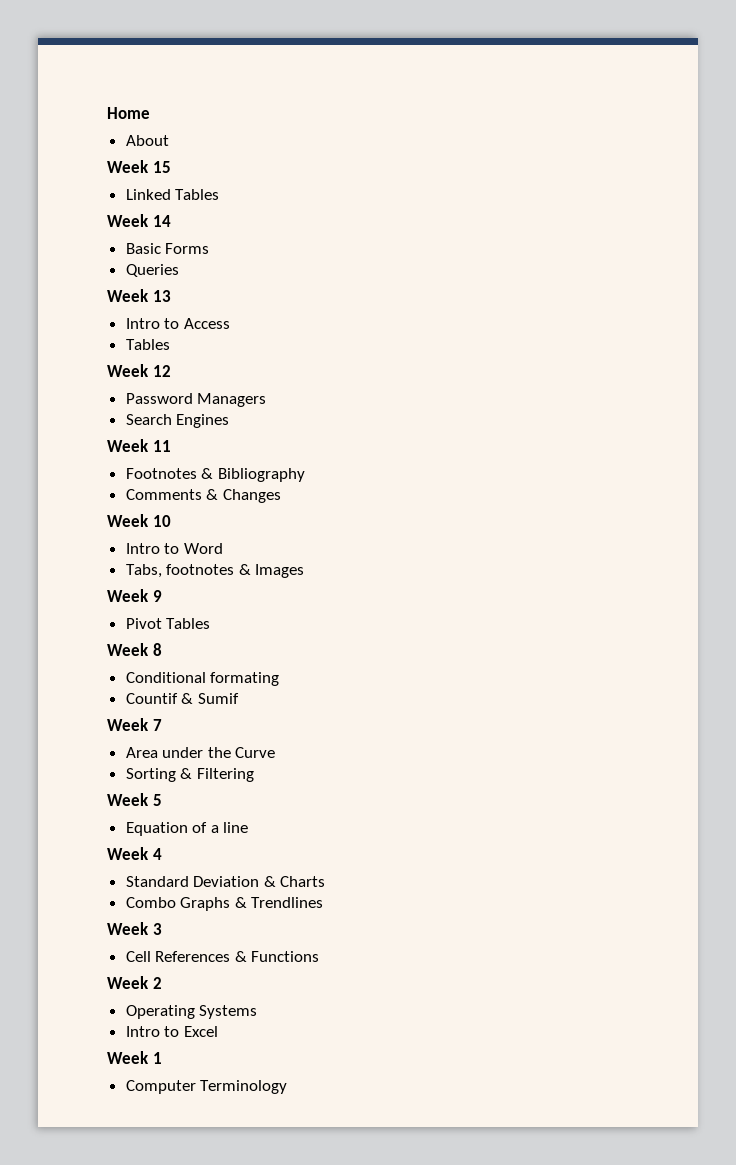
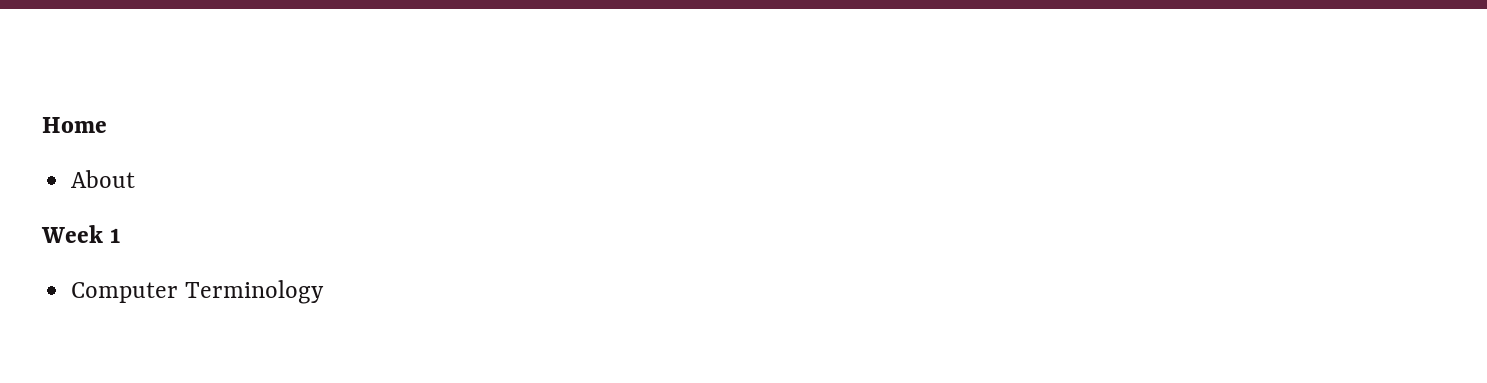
- Week 15
- Linked Tables
- Week 14
- Basic Forms
- Queries
- Week 13
- Intro to Access
- Tables
- Week 12
- Password Managers
- Search Engines
- Week 11
- Footnotes & Bibliography
- Comments & Changes
- Week 10
- Intro to Word
- Tabs, footnotes & Images
- Week 9
- Pivot Tables
- Week 8
- Conditional formating
- Countif & Sumif
- Week 7
- Area under the Curve
- Sorting & Filtering
- Week 5
- Equation of a line
- Week 4
- Standard Deviation & Charts
- Combo Graphs & Trendlines
- Week 3
- Cell References & Functions
- Week 2
- Operating Systems
- Intro to Excel

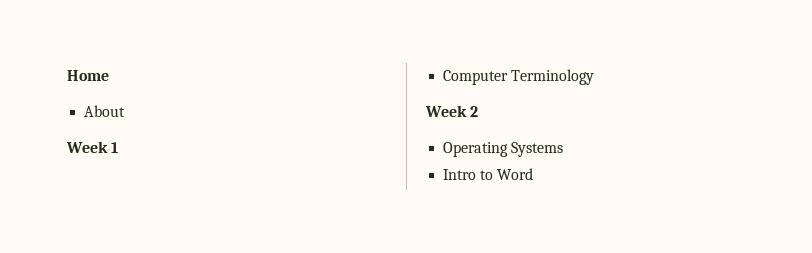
+ Week 2
+ Operating Systems
+ Intro to Word

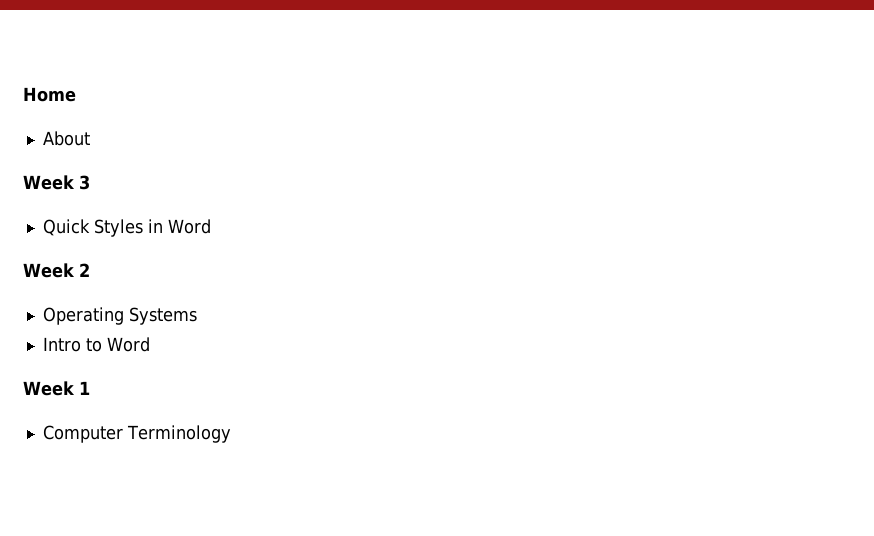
- Week 1
- Computer Terminology
+ Week 3
+ Quick Styles in Word
+ Week 1
+ Computer Terminology

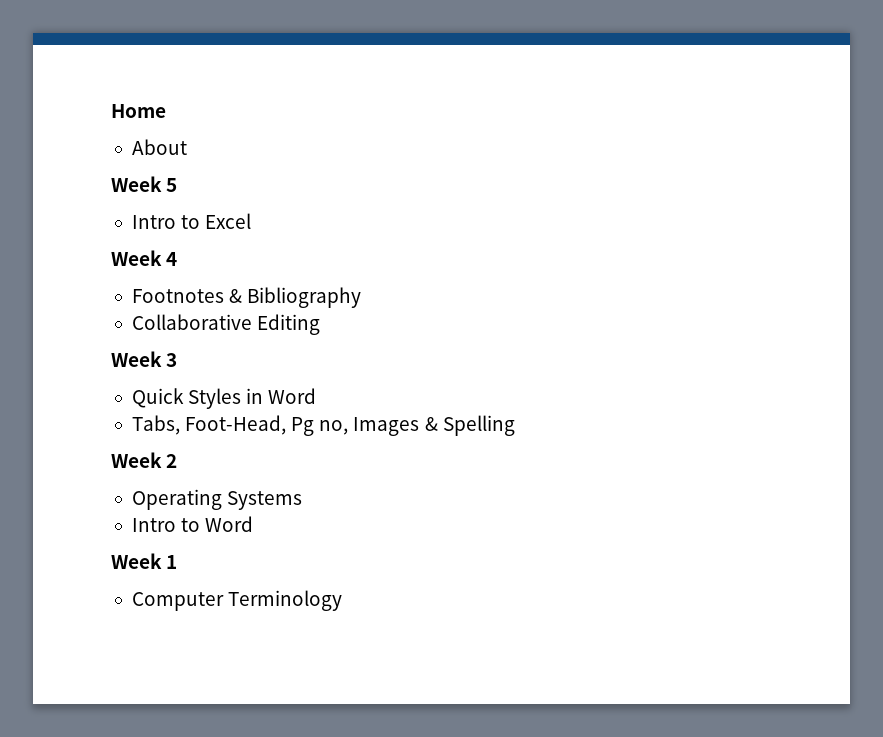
+ Week 5
+ Intro to Excel
+ Week 4
+ Footnotes & Bibliography
+ Collaborative Editing
+ Tabs, Foot-Head, Pg no, Images & Spelling

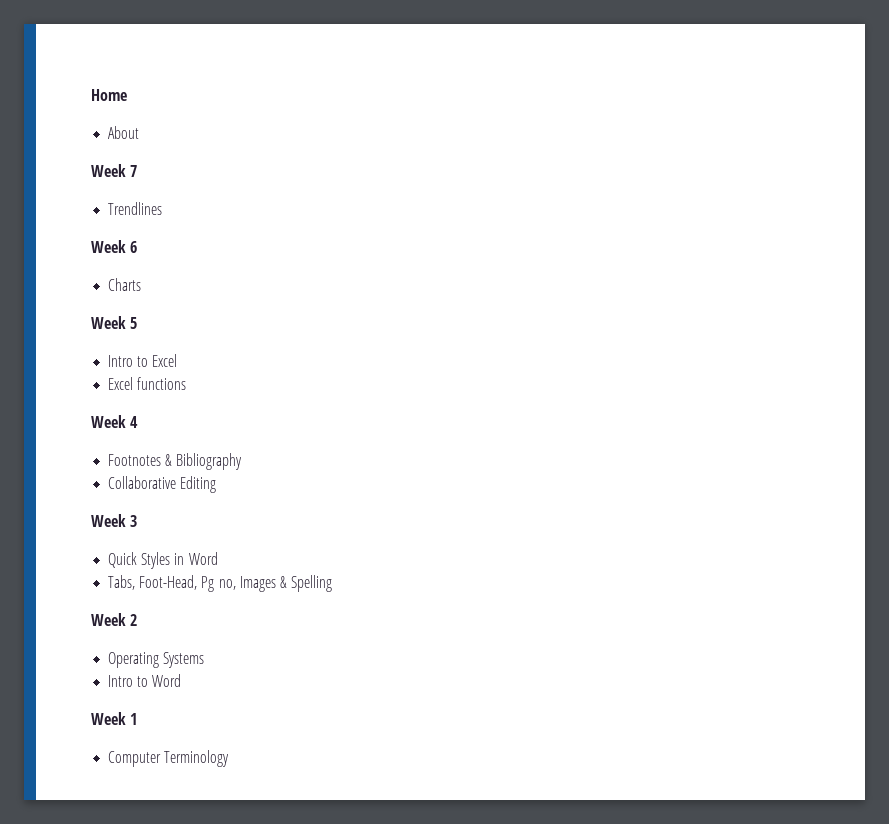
+ Week 7
+ Trendlines
+ Week 6
+ Charts
+ Excel functions

